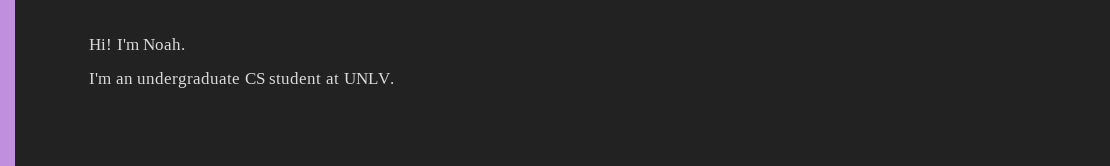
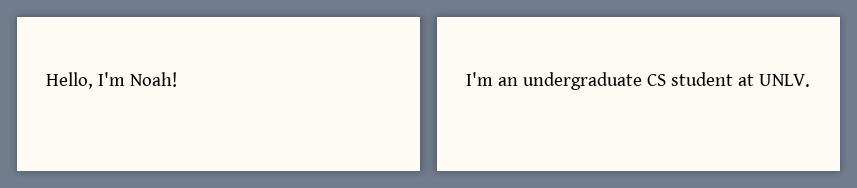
- Hi! I'm Noah.
+ Hello, I'm Noah!

